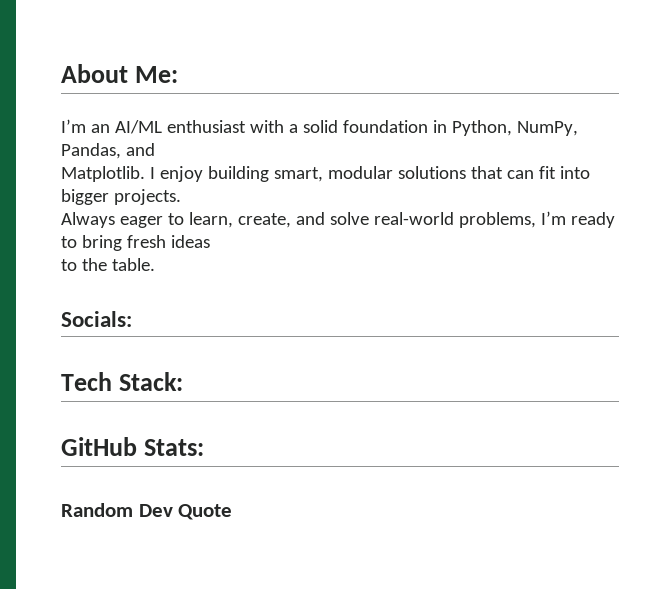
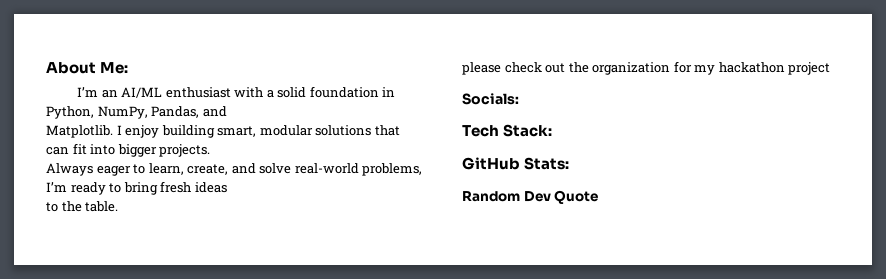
+ please check out the organization for my hackathon project

